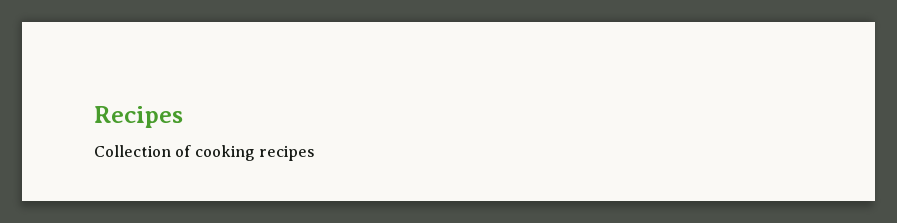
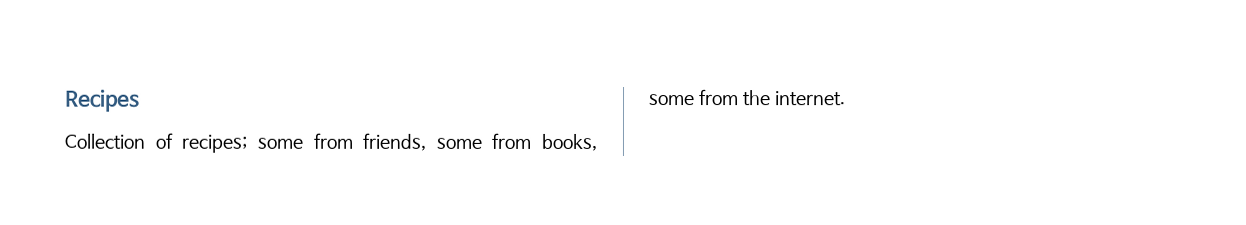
- Collection of cooking recipes
+ Collection of recipes; some from friends, some from books, some from the internet.

